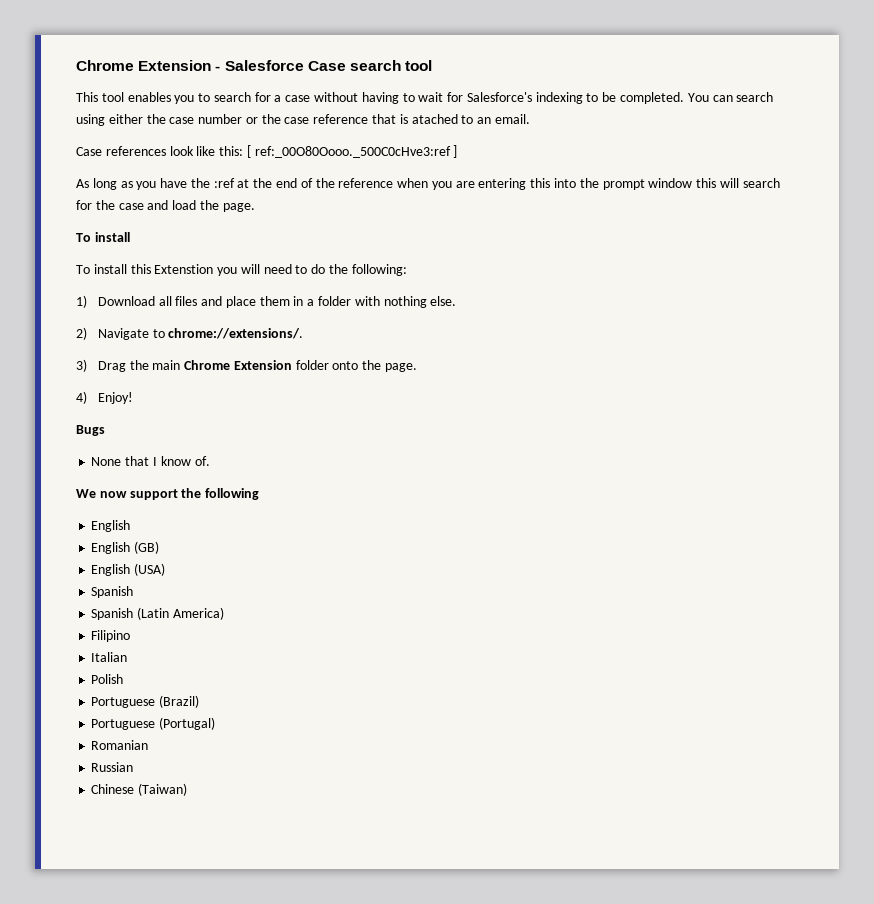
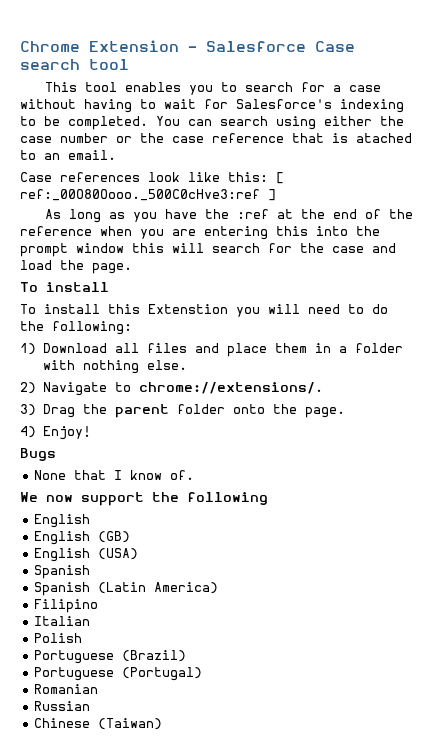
- 3) Drag the main Chrome Extension folder onto the page.
+ 3) Drag the parent folder onto the page.

